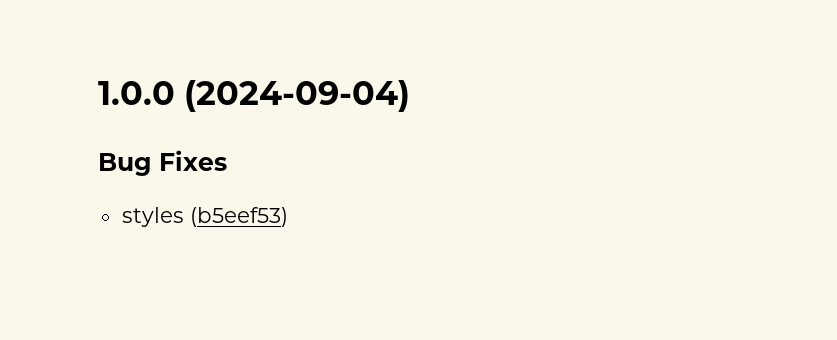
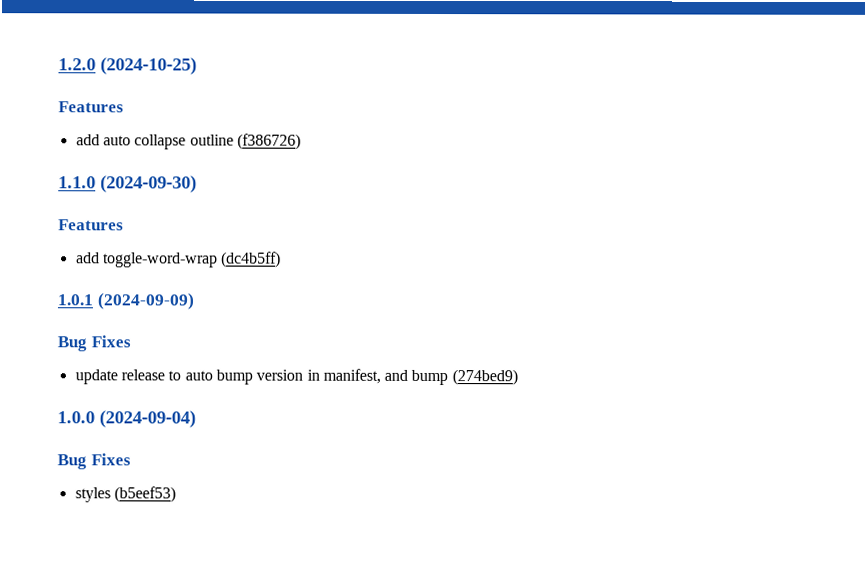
+ 1.2.0 (2024-10-25)
+ Features
+ add auto collapse outline (f386726)
+ 1.1.0 (2024-09-30)
+ Features
+ add toggle-word-wrap (dc4b5ff)
+ 1.0.1 (2024-09-09)
+ Bug Fixes
+ update release to auto bump version in manifest, and bump (274bed9)

